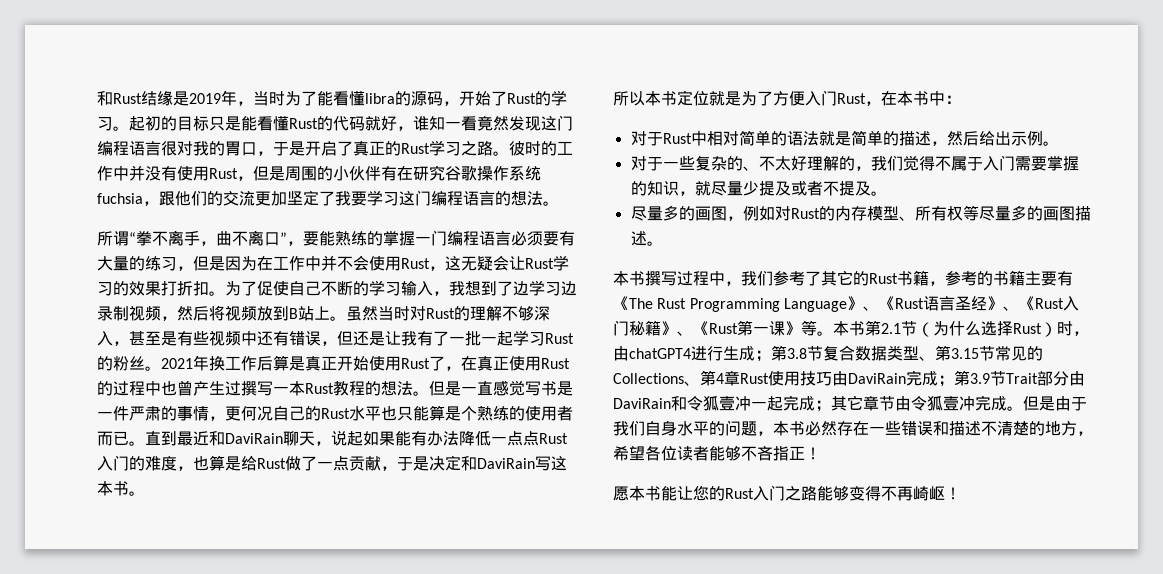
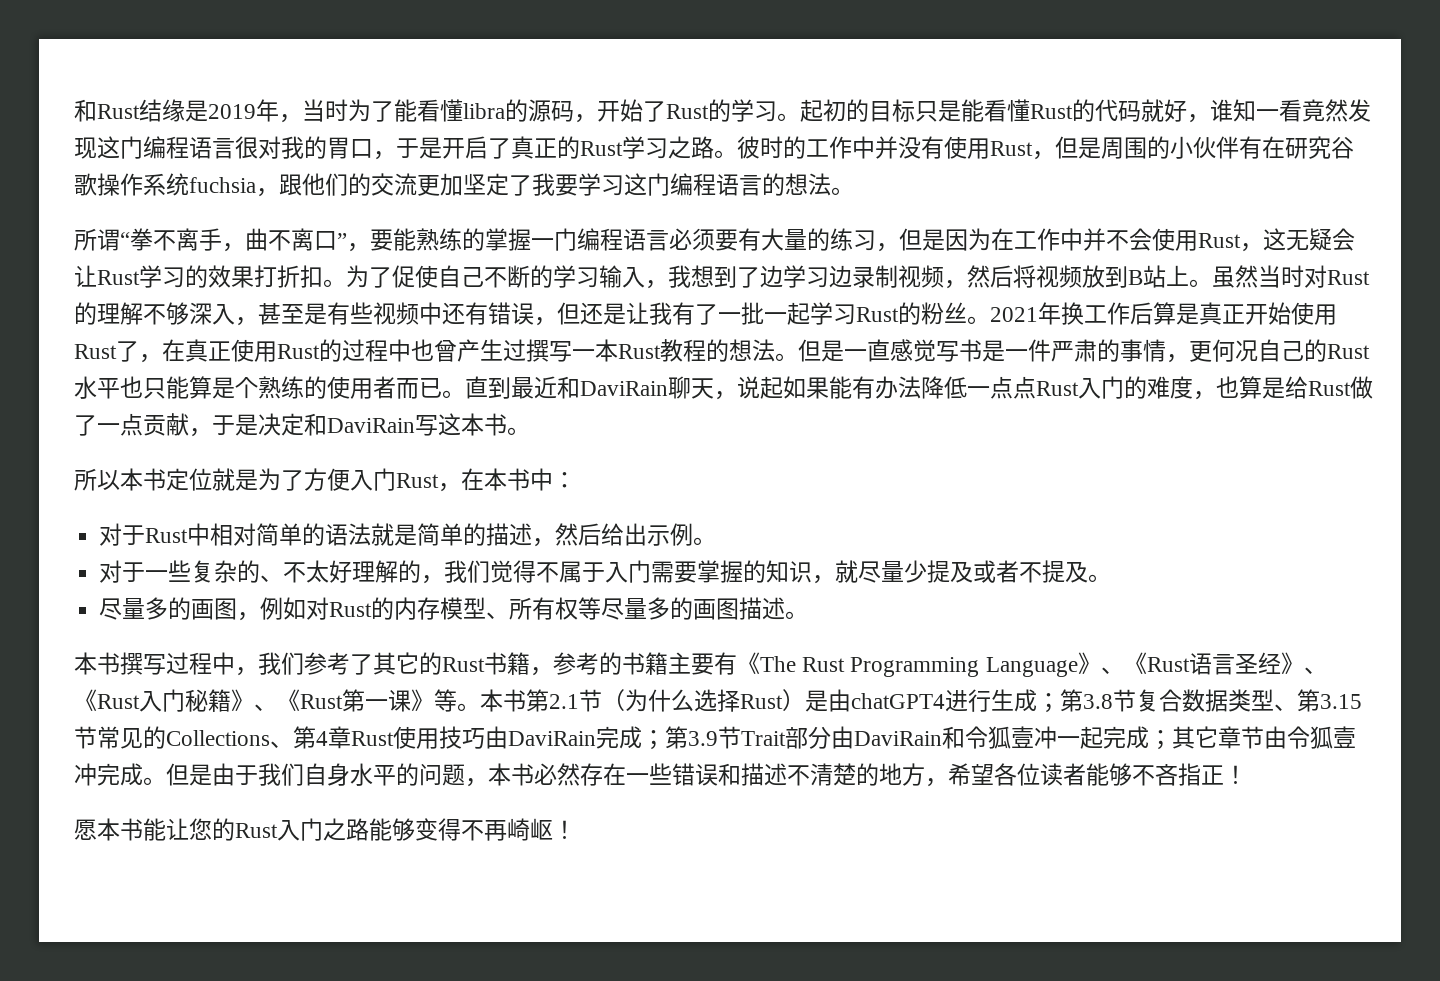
- 本书第2.1节（为什么选择Rust）时，由chatGPT4进行生成；第3.8节复合数据类型、第3.15节常见的Collections、第4章Rust使用技巧由DaviRain完成；第3.9节Trait部分由DaviRain和令狐壹冲一起完成；其它章节由令狐壹冲完成。
+ 本书第2.1节（为什么选择Rust）是由chatGPT4进行生成；第3.8节复合数据类型、第3.15节常见的Collections、第4章Rust使用技巧由DaviRain完成；第3.9节Trait部分由DaviRain和令狐壹冲一起完成；其它章节由令狐壹冲完成。

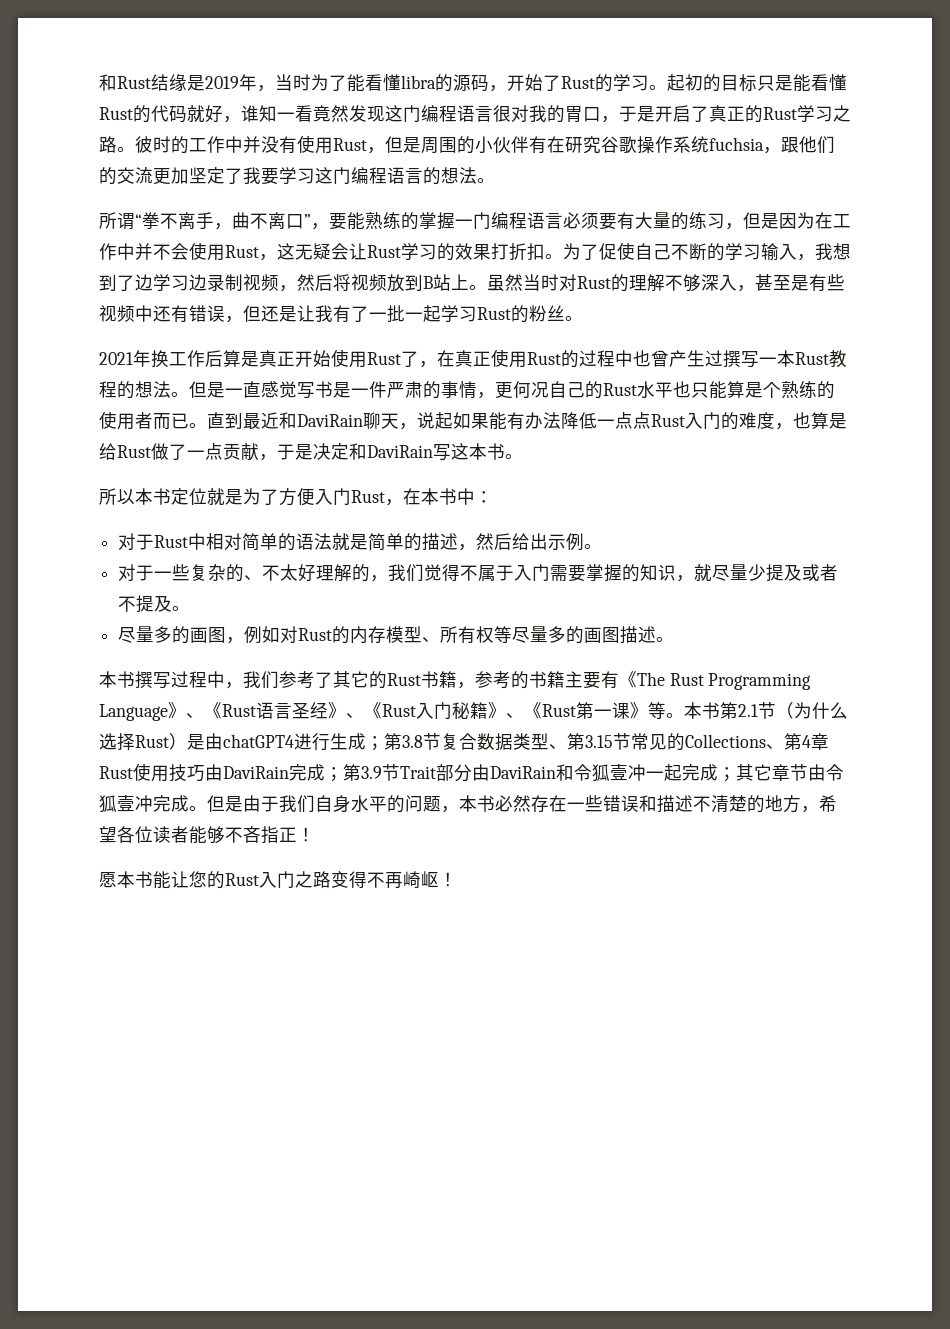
- 虽然当时对Rust的理解不够深入，甚至是有些视频中还有错误，但还是让我有了一批一起学习Rust的粉丝。2021年换工作后算是真正开始使用Rust了，在真正使用Rust的过程中也曾产生过撰写一本Rust教程的想法。
+ 虽然当时对Rust的理解不够深入，甚至是有些视频中还有错误，但还是让我有了一批一起学习Rust的粉丝。
+ 2021年换工作后算是真正开始使用Rust了，在真正使用Rust的过程中也曾产生过撰写一本Rust教程的想法。
- 愿本书能让您的Rust入门之路能够变得不再崎岖！
+ 愿本书能让您的Rust入门之路变得不再崎岖！

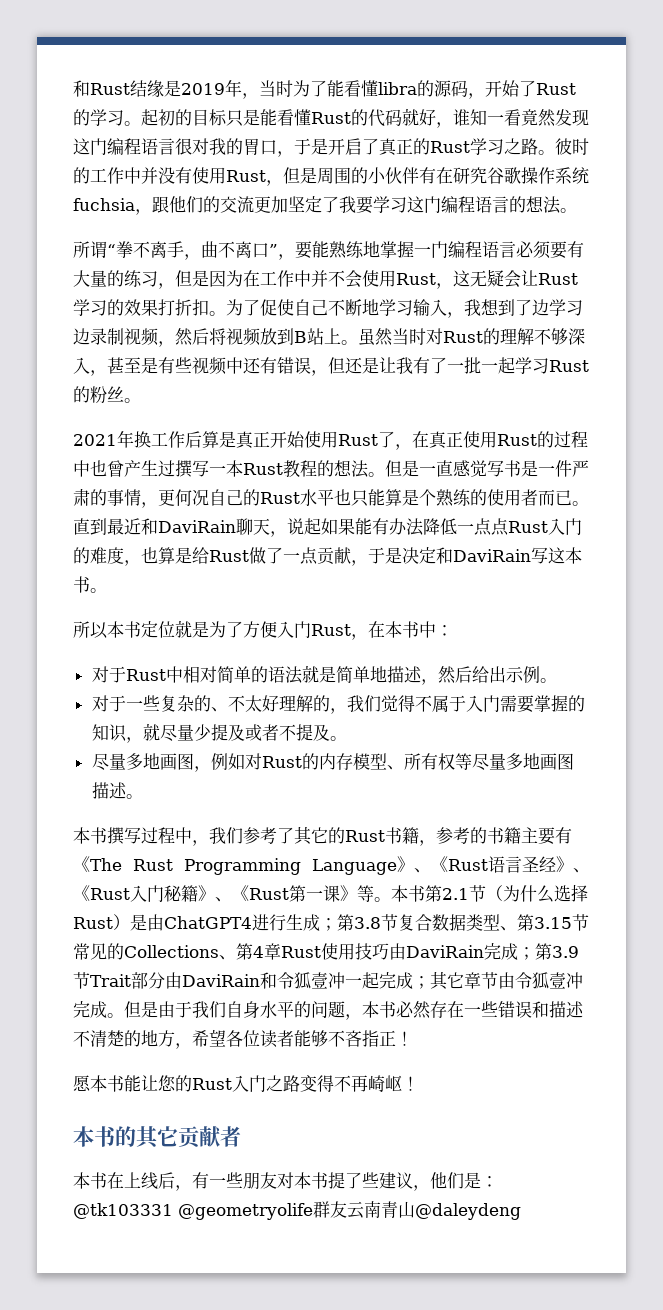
- 所谓“拳不离手，曲不离口”，要能熟练的掌握一门编程语言必须要有大量的练习，但是因为在工作中并不会使用Rust，这无疑会让Rust学习的效果打折扣。
+ 所谓“拳不离手，曲不离口”，要能熟练地掌握一门编程语言必须要有大量的练习，但是因为在工作中并不会使用Rust，这无疑会让Rust学习的效果打折扣。
- 为了促使自己不断的学习输入，我想到了边学习边录制视频，然后将视频放到B站上。
+ 为了促使自己不断地学习输入，我想到了边学习边录制视频，然后将视频放到B站上。
- 对于Rust中相对简单的语法就是简单的描述，然后给出示例。
+ 对于Rust中相对简单的语法就是简单地描述，然后给出示例。
- 尽量多的画图，例如对Rust的内存模型、所有权等尽量多的画图描述。
+ 尽量多地画图，例如对Rust的内存模型、所有权等尽量多地画图描述。
- 本书第2.1节（为什么选择Rust）是由chatGPT4进行生成；第3.8节复合数据类型、第3.15节常见的Collections、第4章Rust使用技巧由DaviRain完成；第3.9节Trait部分由DaviRain和令狐壹冲一起完成；其它章节由令狐壹冲完成。
+ 本书第2.1节（为什么选择Rust）是由ChatGPT4进行生成；第3.8节复合数据类型、第3.15节常见的Collections、第4章Rust使用技巧由DaviRain完成；第3.9节Trait部分由DaviRain和令狐壹冲一起完成；其它章节由令狐壹冲完成。
+ 本书的其它贡献者
+ 本书在上线后，有一些朋友对本书提了些建议，他们是：@tk103331 @geometryolife群友云南青山@daleydeng

